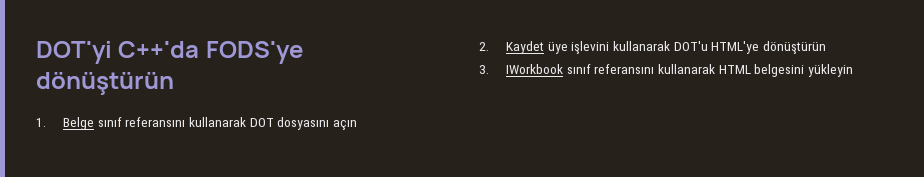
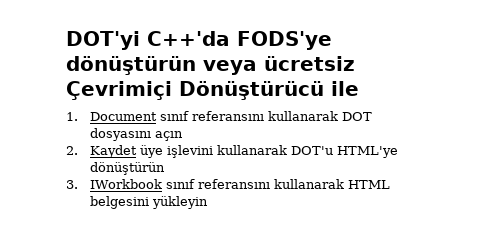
- DOT'yi C++'da FODS'ye dönüştürün
+ DOT'yi C++'da FODS'ye dönüştürün veya ücretsiz Çevrimiçi Dönüştürücü ile
- 1. Belge sınıf referansını kullanarak DOT dosyasını açın
+ 1. Document sınıf referansını kullanarak DOT dosyasını açın

